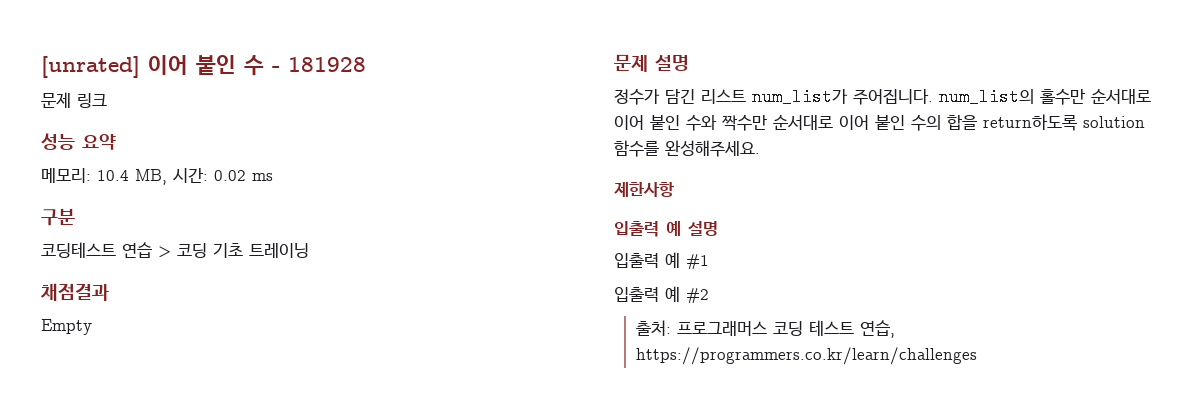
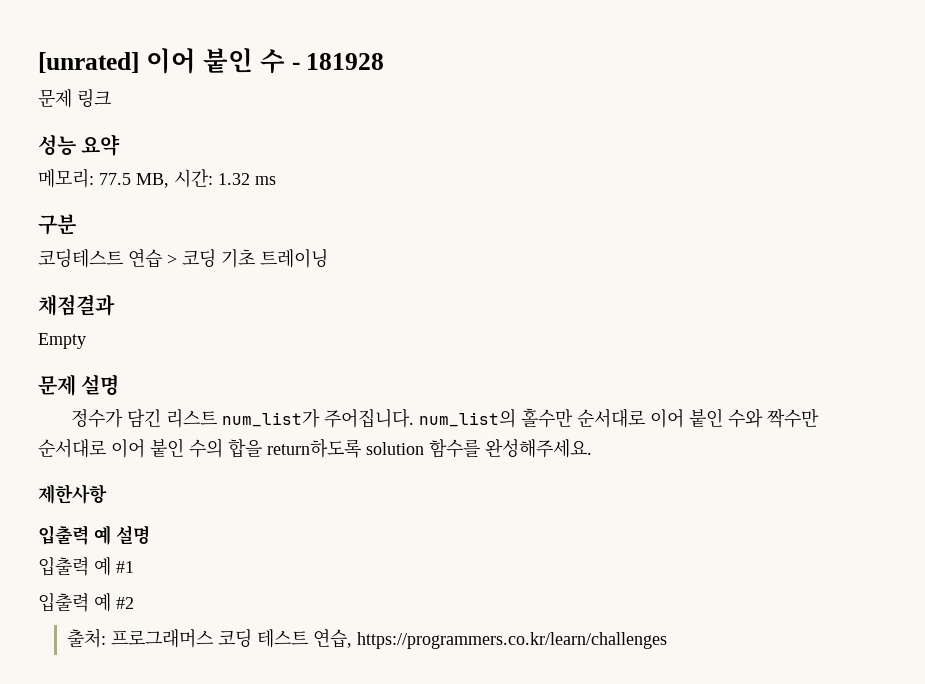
- 메모리: 10.4 MB, 시간: 0.02 ms
+ 메모리: 77.5 MB, 시간: 1.32 ms

